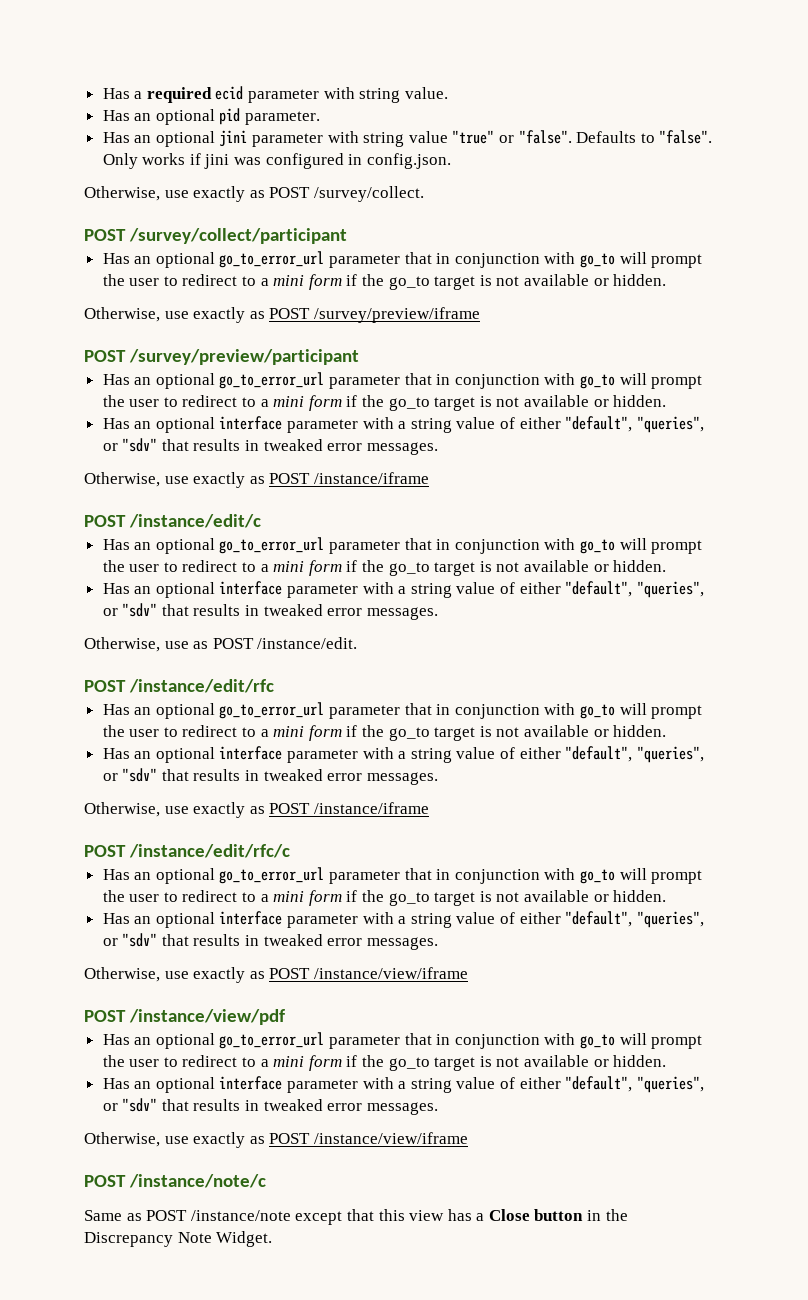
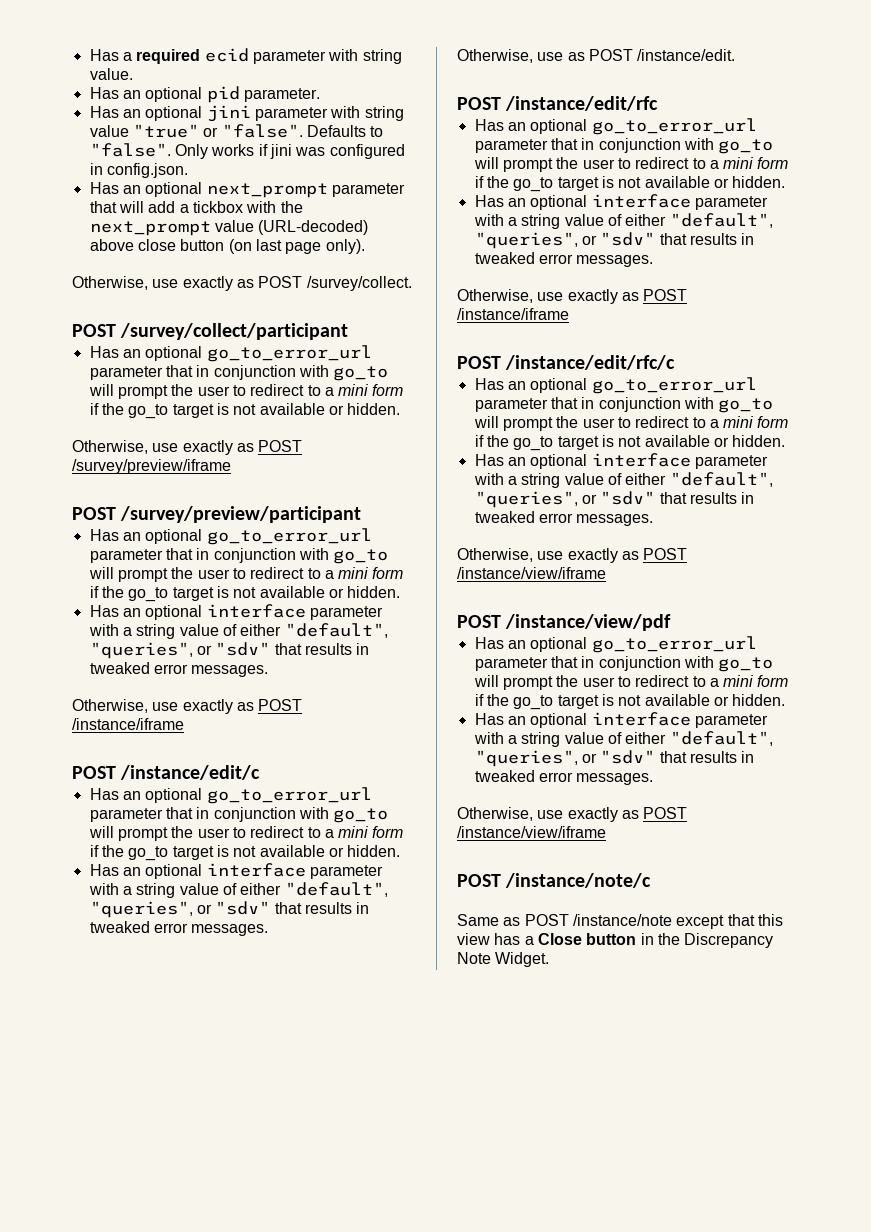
+ Has an optional next_prompt parameter that will add a tickbox with the next_prompt value (URL-decoded) above close button (on last page only).

